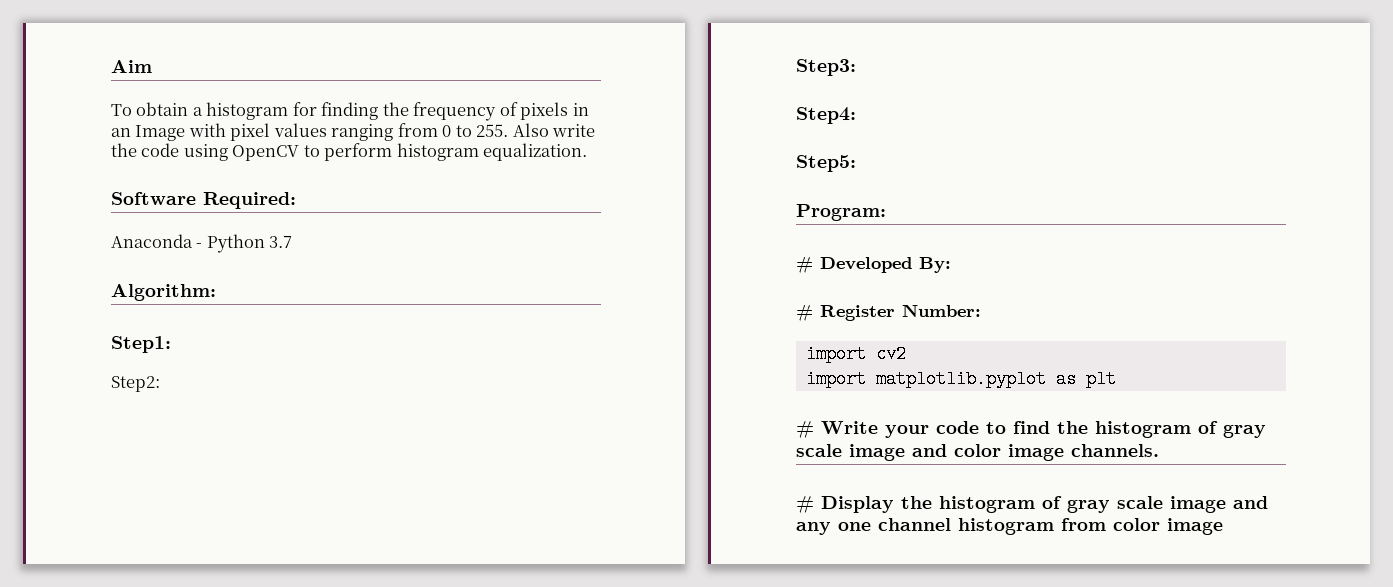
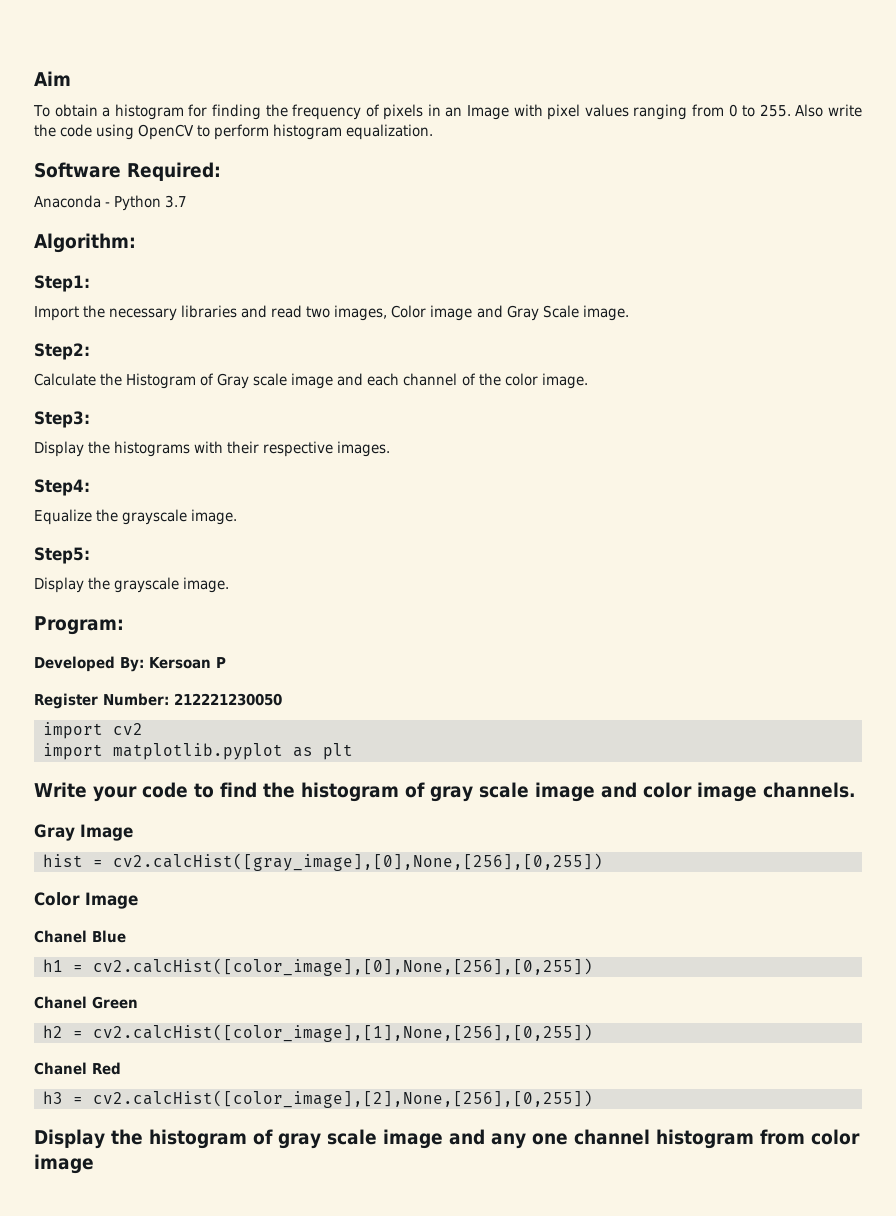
+ Import the necessary libraries and read two images, Color image and Gray Scale image.
  Step2:
+ Calculate the Histogram of Gray scale image and each channel of the color image.
  Step3:
+ Display the histograms with their respective images.
  Step4:
+ Equalize the grayscale image.
  Step5:
+ Display the grayscale image.
- # Developed By:
- # Register Number:
+ Developed By: Kersoan P
+ Register Number: 212221230050
- # Write your code to find the histogram of gray scale image and color image channels.
+ Write your code to find the histogram of gray scale image and color image channels.
- # Display the histogram of gray scale image and any one channel histogram from color image
+ Gray Image
+ hist = cv2.calcHist([gray_image],[0],None,[256],[0,255])
+ Color Image
+ Chanel Blue
+ h1 = cv2.calcHist([color_image],[0],None,[256],[0,255])
+ Chanel Green
+ h2 = cv2.calcHist([color_image],[1],None,[256],[0,255])
+ Chanel Red
+ h3 = cv2.calcHist([color_image],[2],None,[256],[0,255])
+ Display the histogram of gray scale image and any one channel histogram from color image

